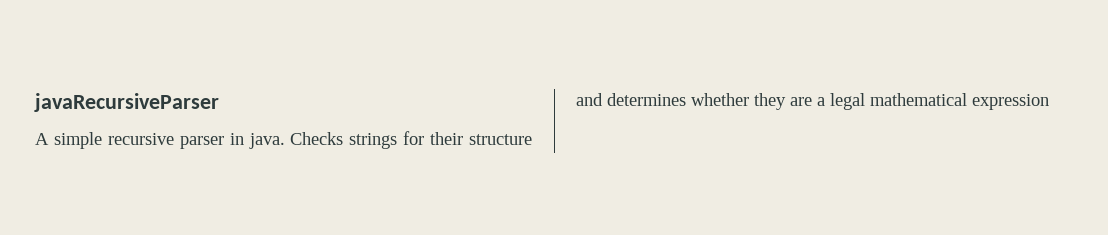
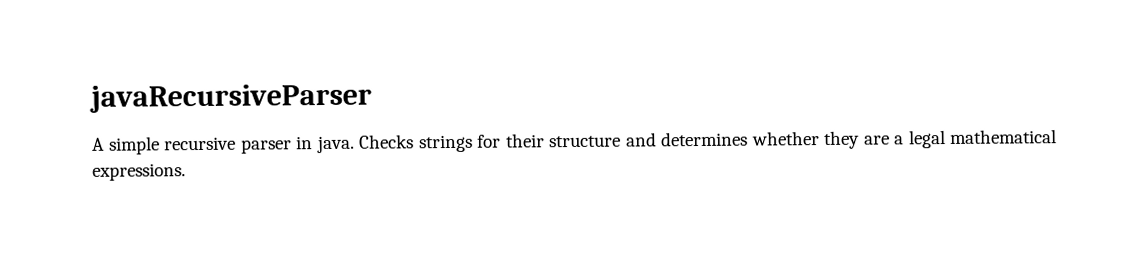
- Checks strings for their structure and determines whether they are a legal mathematical expression
+ Checks strings for their structure and determines whether they are a legal mathematical expressions.

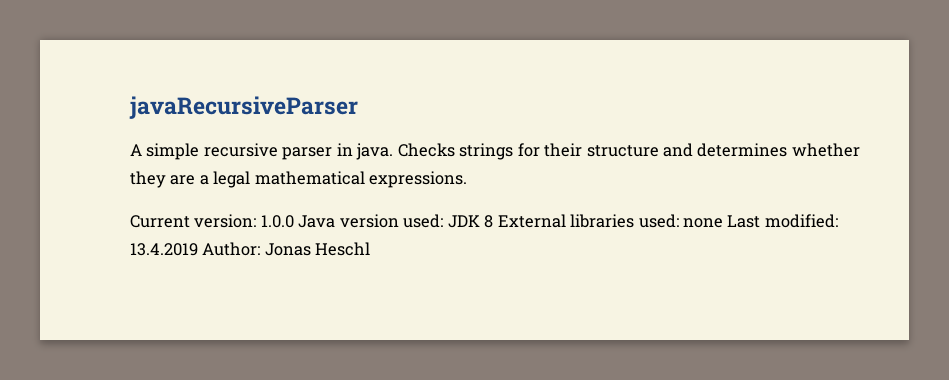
+ Current version: 1.0.0 Java version used: JDK 8 External libraries used: none Last modified: 13.4.2019 Author: Jonas Heschl

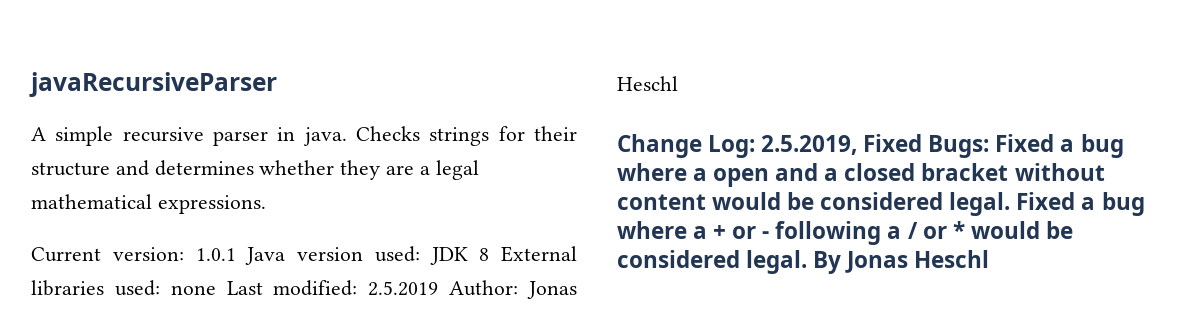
- Current version: 1.0.0 Java version used: JDK 8 External libraries used: none Last modified: 13.4.2019 Author: Jonas Heschl
+ Current version: 1.0.1 Java version used: JDK 8 External libraries used: none Last modified: 2.5.2019 Author: Jonas Heschl
+ Change Log: 2.5.2019, Fixed Bugs: Fixed a bug where a open and a closed bracket without content would be considered legal. Fixed a bug where a + or - following a / or * would be considered legal. By Jonas Heschl

